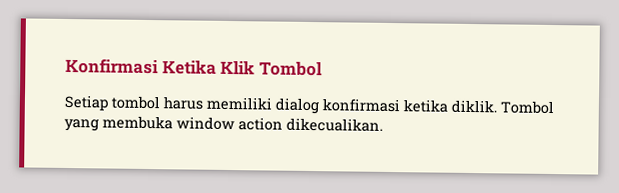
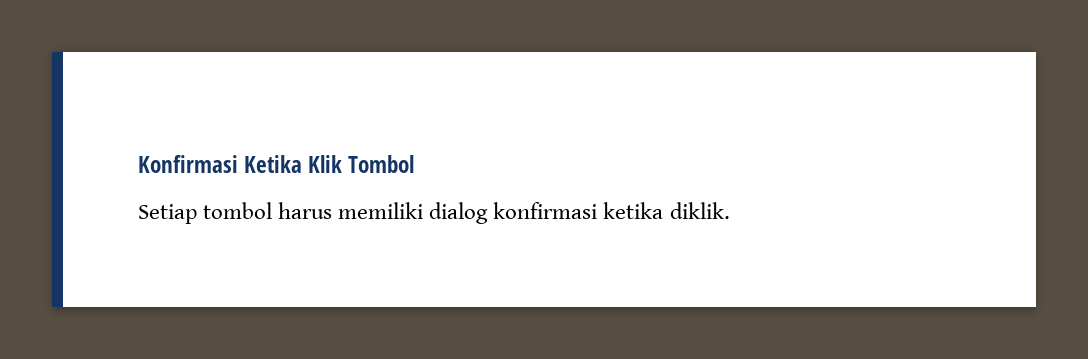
- Tombol yang membuka window action dikecualikan.

